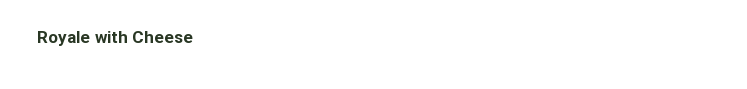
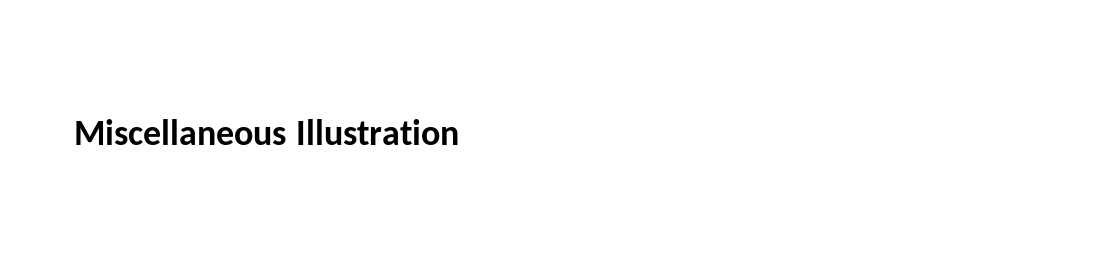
- Royale with Cheese
+ Miscellaneous Illustration

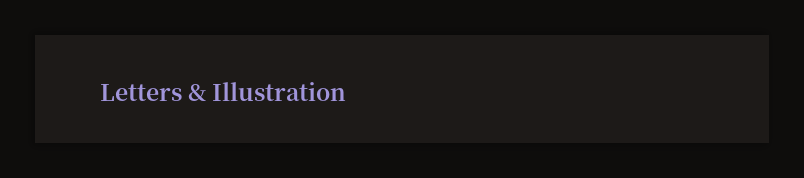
- Miscellaneous Illustration
+ Letters & Illustration

